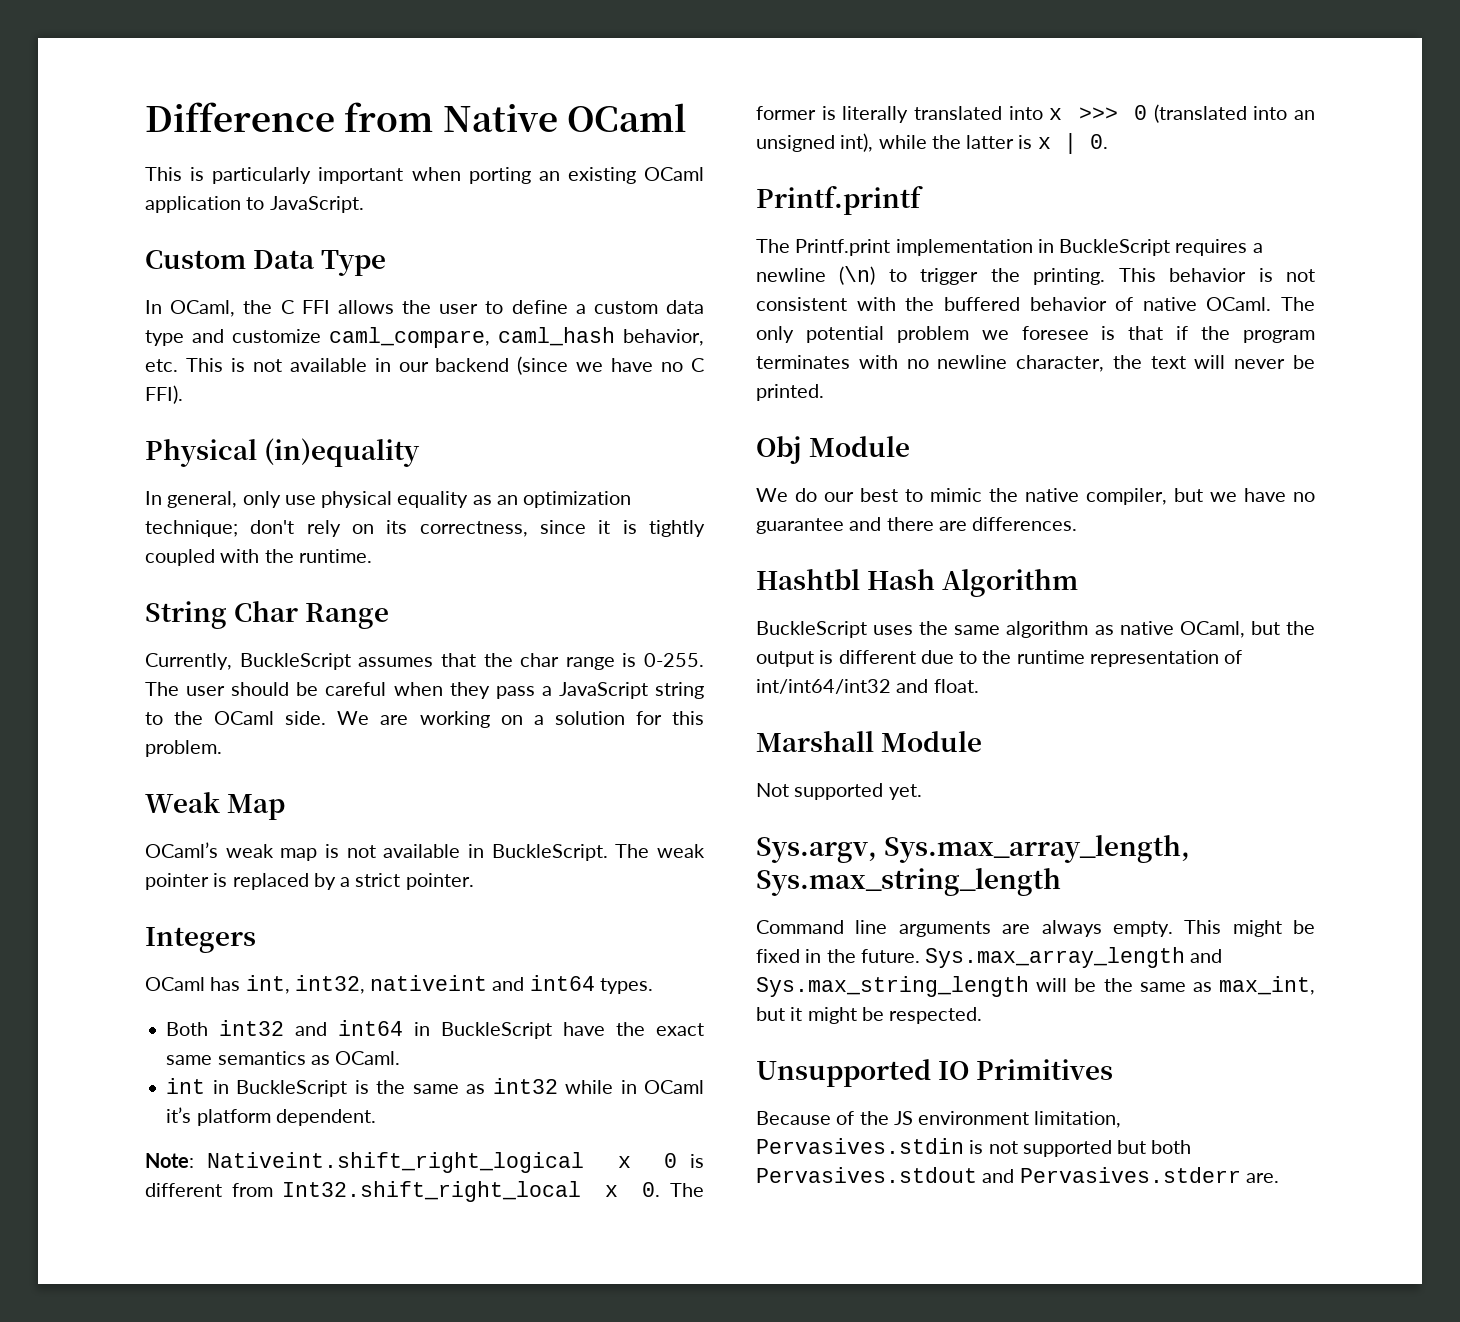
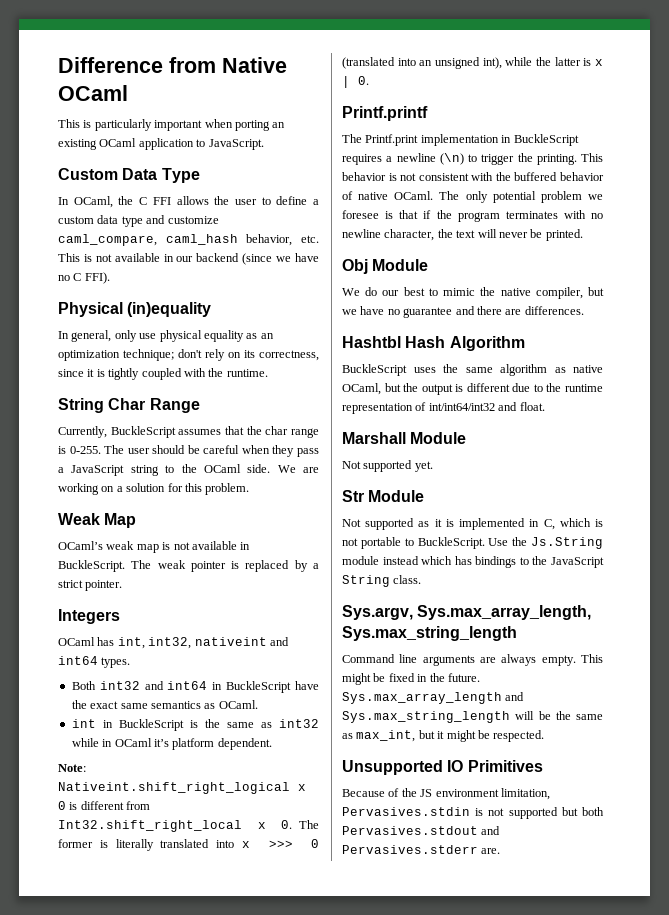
+ Str Module
+ Not supported as it is implemented in C, which is not portable to BuckleScript. Use the Js.String module instead which has bindings to the JavaScript String class.

